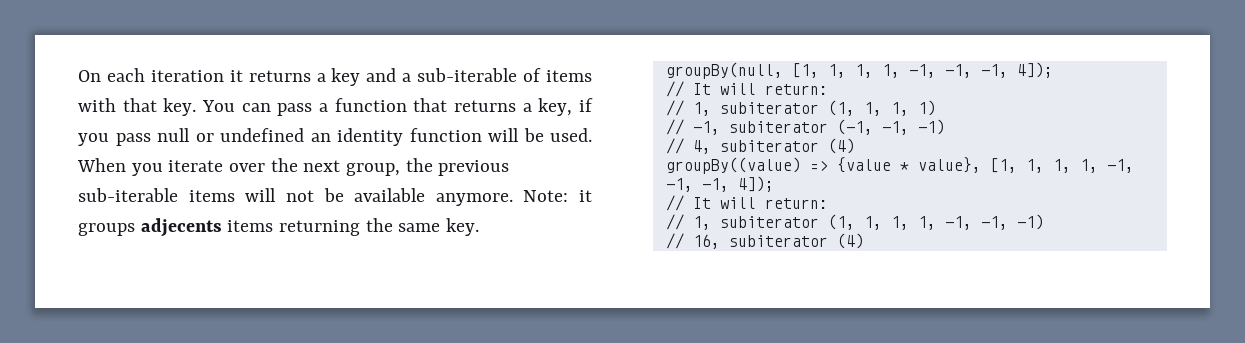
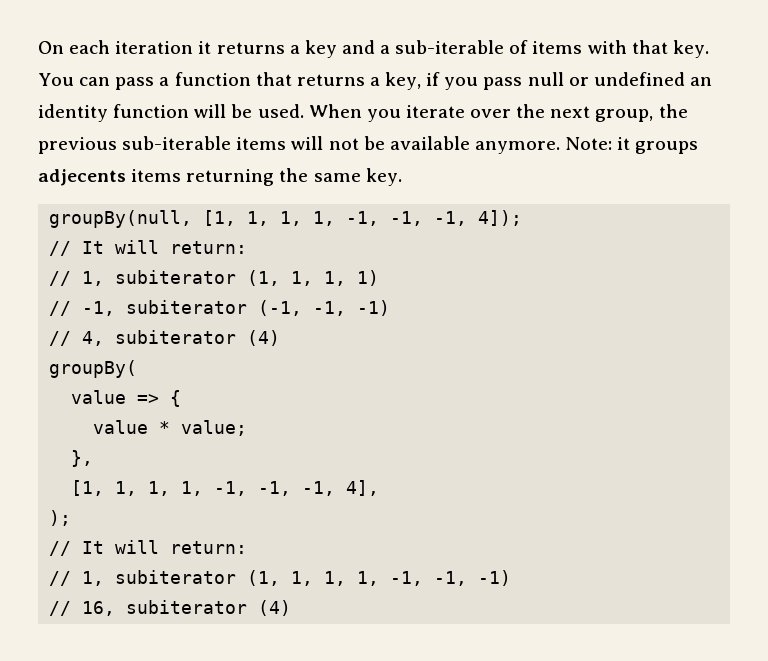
- groupBy((value) => {value * value}, [1, 1, 1, 1, -1, -1, -1, 4]);
+ groupBy(
+ value => {
+ value * value;
+ },
+ [1, 1, 1, 1, -1, -1, -1, 4],
+ );

